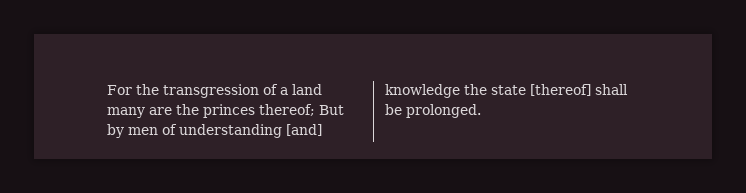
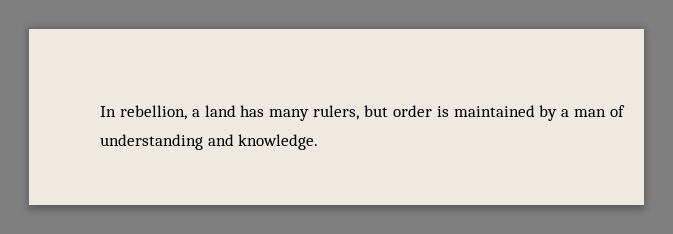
- For the transgression of a land many are the princes thereof; But by men of understanding [and] knowledge the state [thereof] shall be prolonged.
+ In rebellion, a land has many rulers, but order is maintained by a man of understanding and knowledge.

